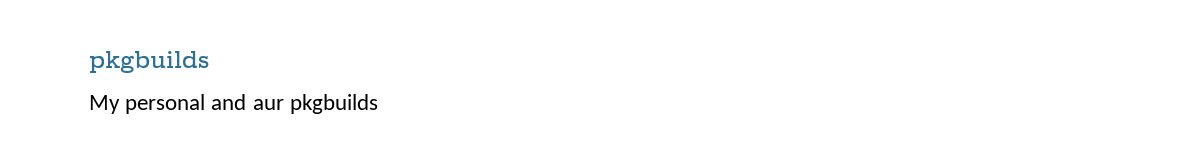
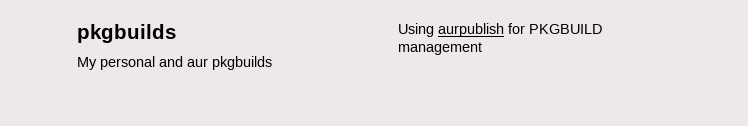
+ Using aurpublish for PKGBUILD management

